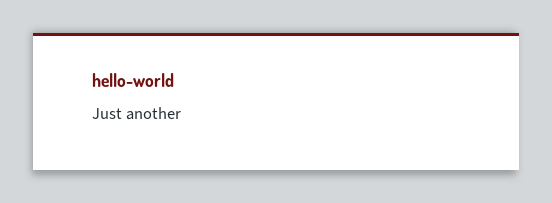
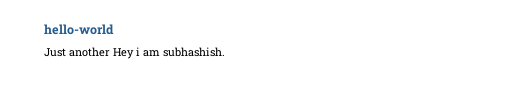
- Just another
+ Just another Hey i am subhashish.

